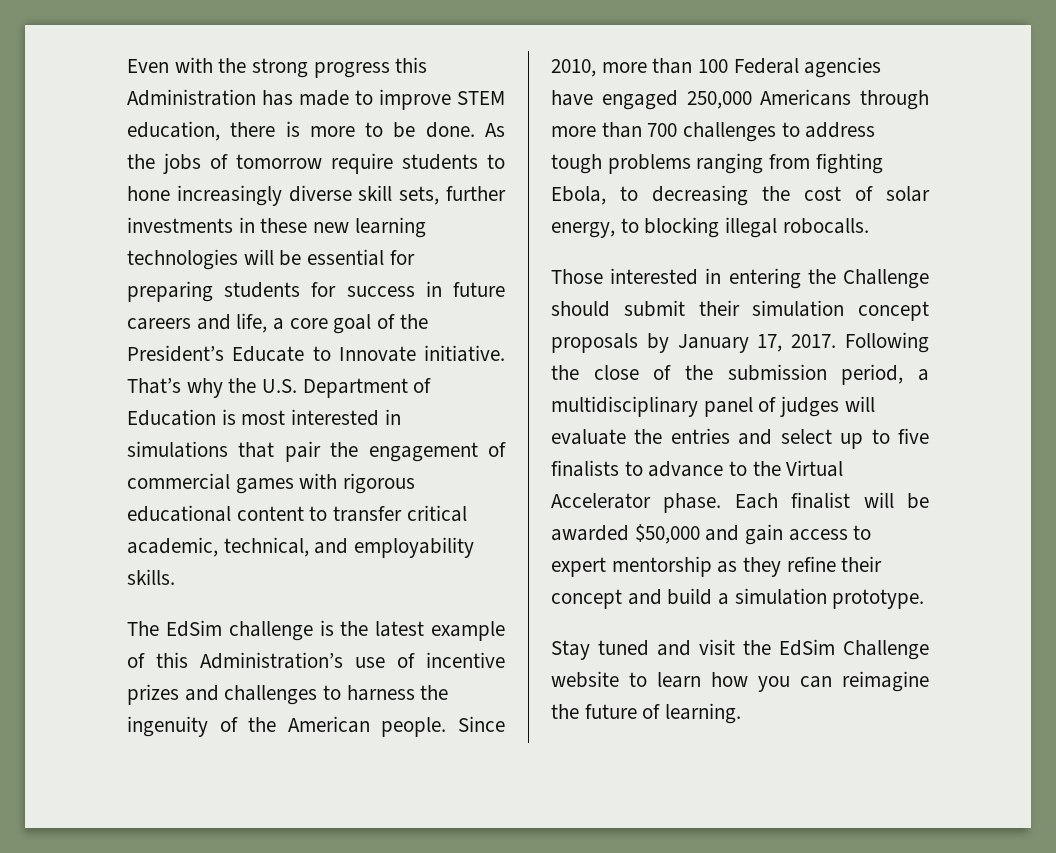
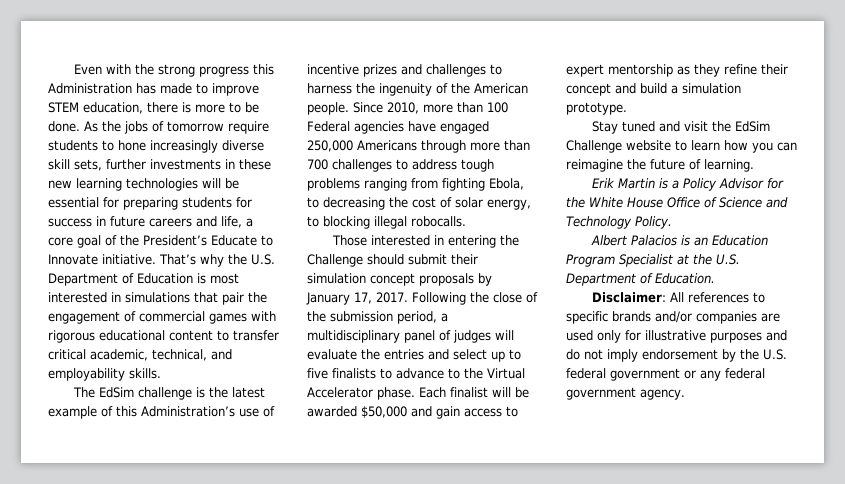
+ Erik Martin is a Policy Advisor for the White House Office of Science and Technology Policy.
+ Albert Palacios is an Education Program Specialist at the U.S. Department of Education.
+ Disclaimer: All references to specific brands and/or companies are used only for illustrative purposes and do not imply endorsement by the U.S. federal government or any federal government agency.

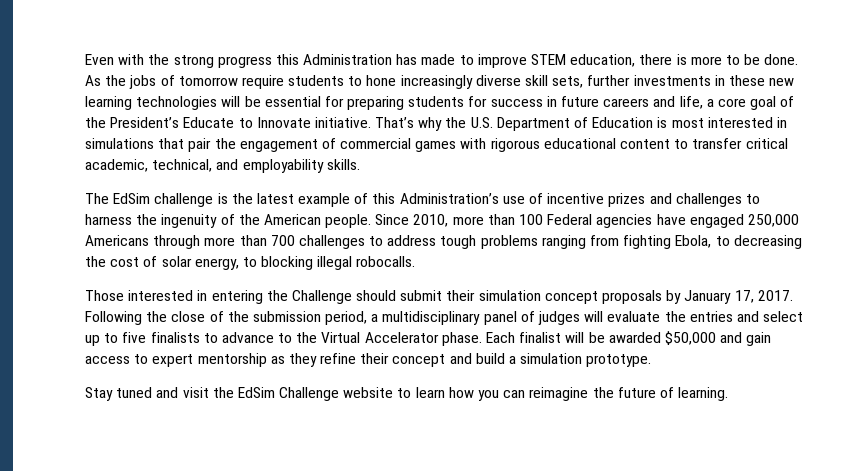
- Erik Martin is a Policy Advisor for the White House Office of Science and Technology Policy.
- Albert Palacios is an Education Program Specialist at the U.S. Department of Education.
- Disclaimer: All references to specific brands and/or companies are used only for illustrative purposes and do not imply endorsement by the U.S. federal government or any federal government agency.

